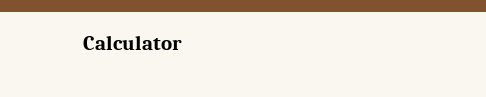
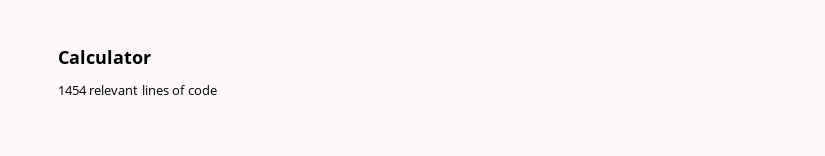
+ 1454 relevant lines of code

